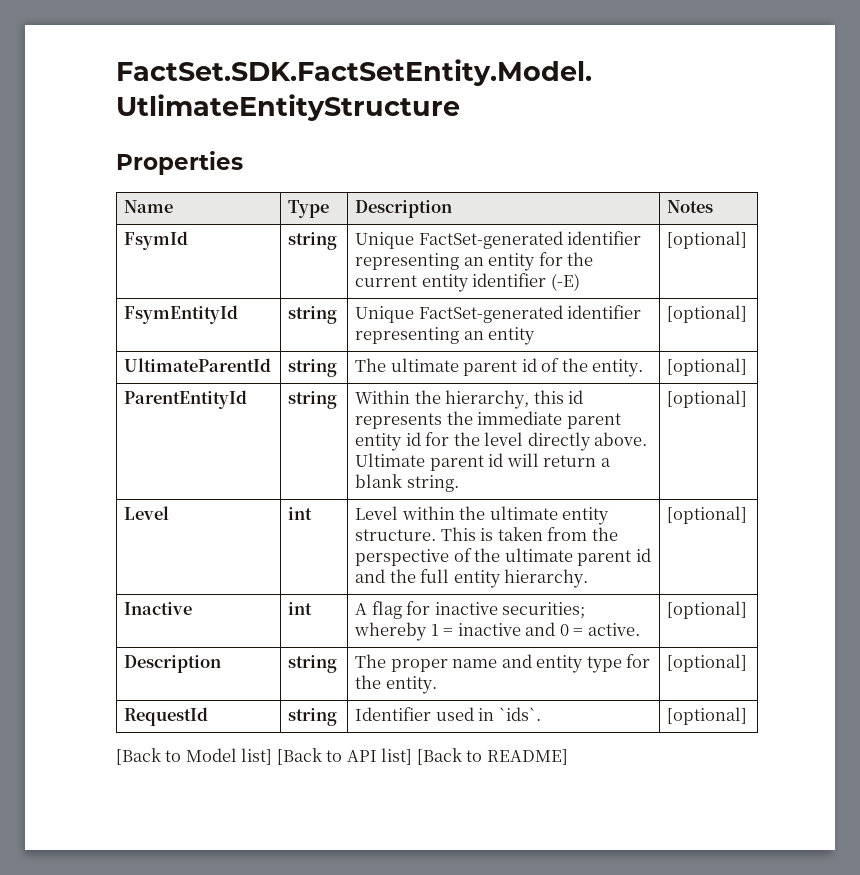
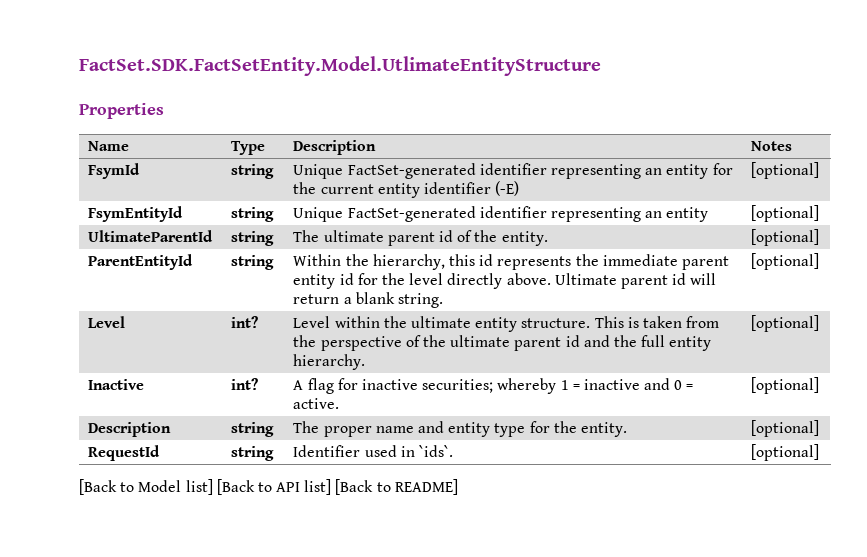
- Level | int | Level within the ultimate entity structure. This is taken from the perspective of the ultimate parent id and the full entity hierarchy. | [optional]
+ Level | int? | Level within the ultimate entity structure. This is taken from the perspective of the ultimate parent id and the full entity hierarchy. | [optional]
- Inactive | int | A flag for inactive securities; whereby 1 = inactive and 0 = active. | [optional]
+ Inactive | int? | A flag for inactive securities; whereby 1 = inactive and 0 = active. | [optional]

